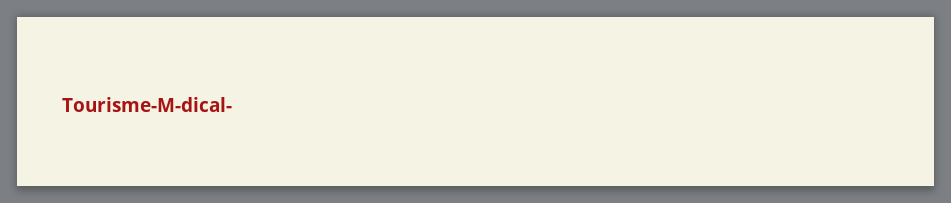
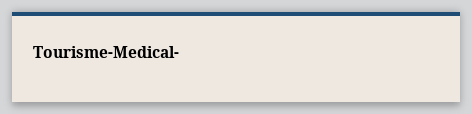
- Tourisme-M-dical-
+ Tourisme-Medical-

